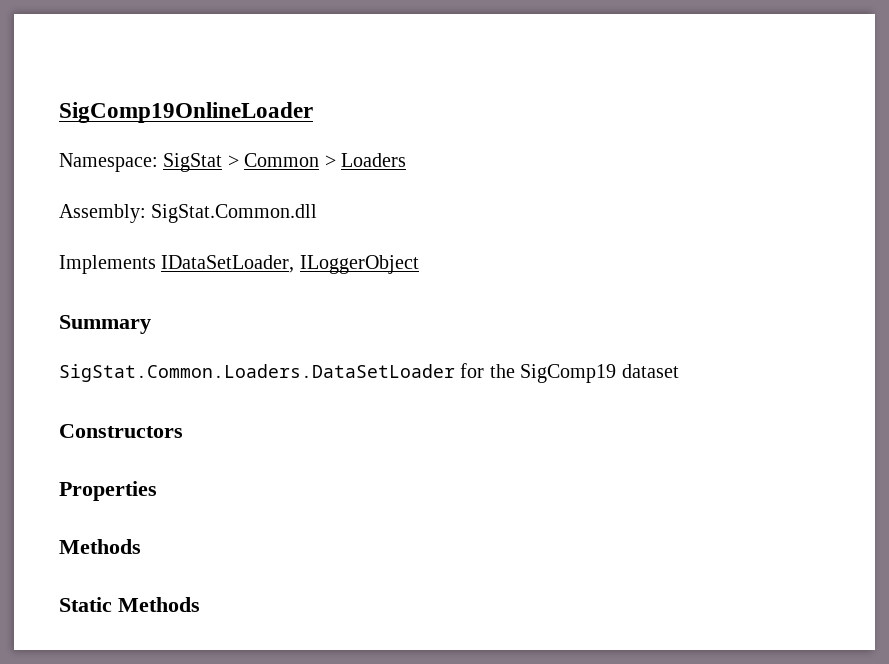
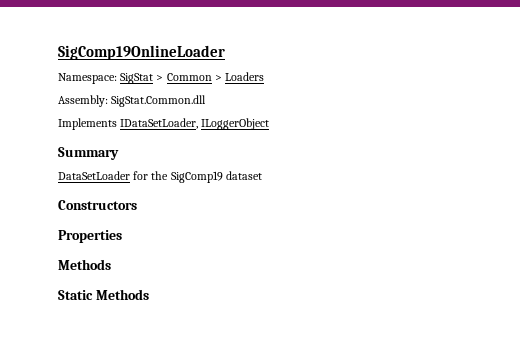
- SigStat.Common.Loaders.DataSetLoader for the SigComp19 dataset
+ DataSetLoader for the SigComp19 dataset

